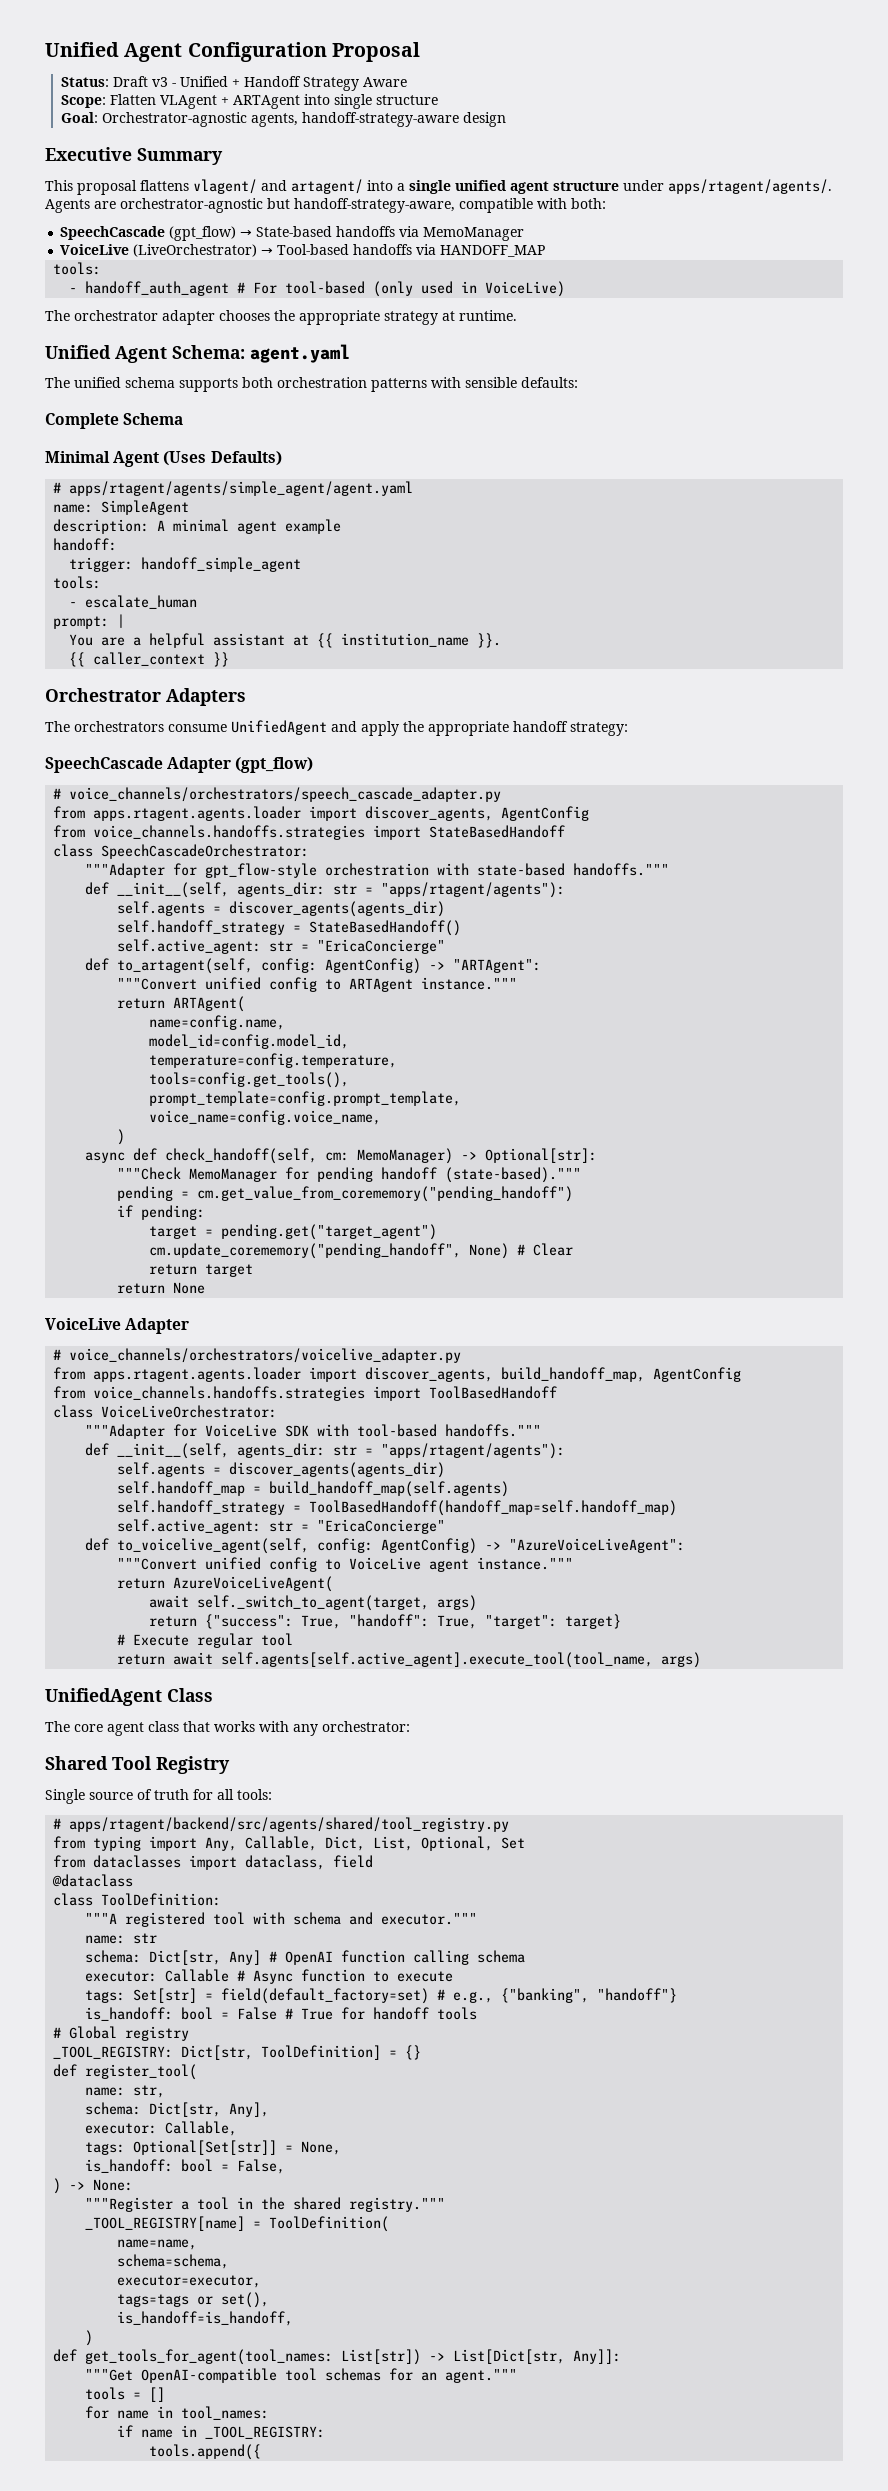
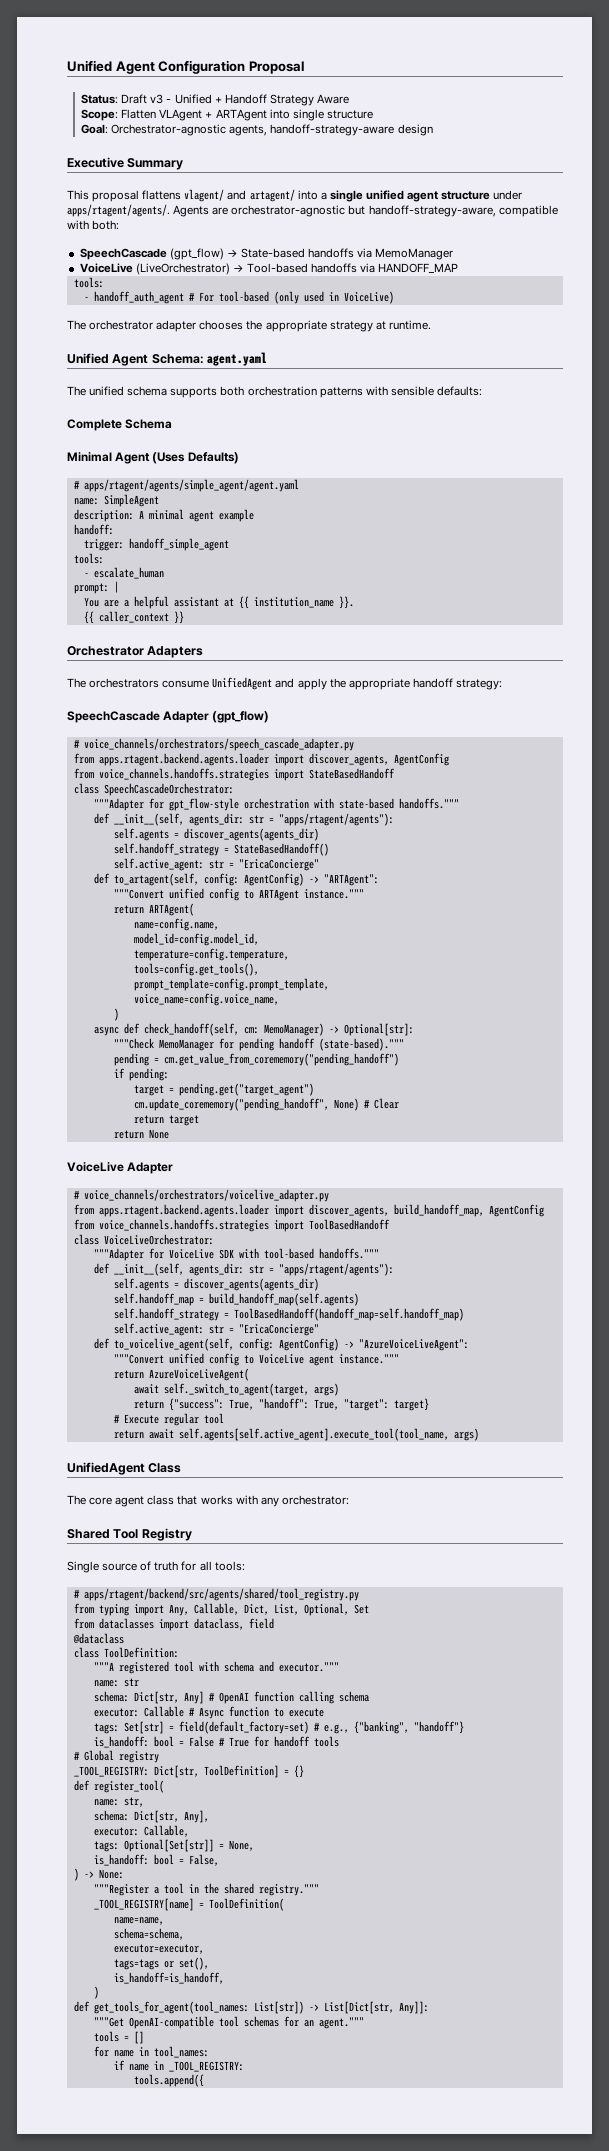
- from apps.rtagent.agents.loader import discover_agents, AgentConfig
+ from apps.rtagent.backend.agents.loader import discover_agents, AgentConfig
- from apps.rtagent.agents.loader import discover_agents, build_handoff_map, AgentConfig
+ from apps.rtagent.backend.agents.loader import discover_agents, build_handoff_map, AgentConfig

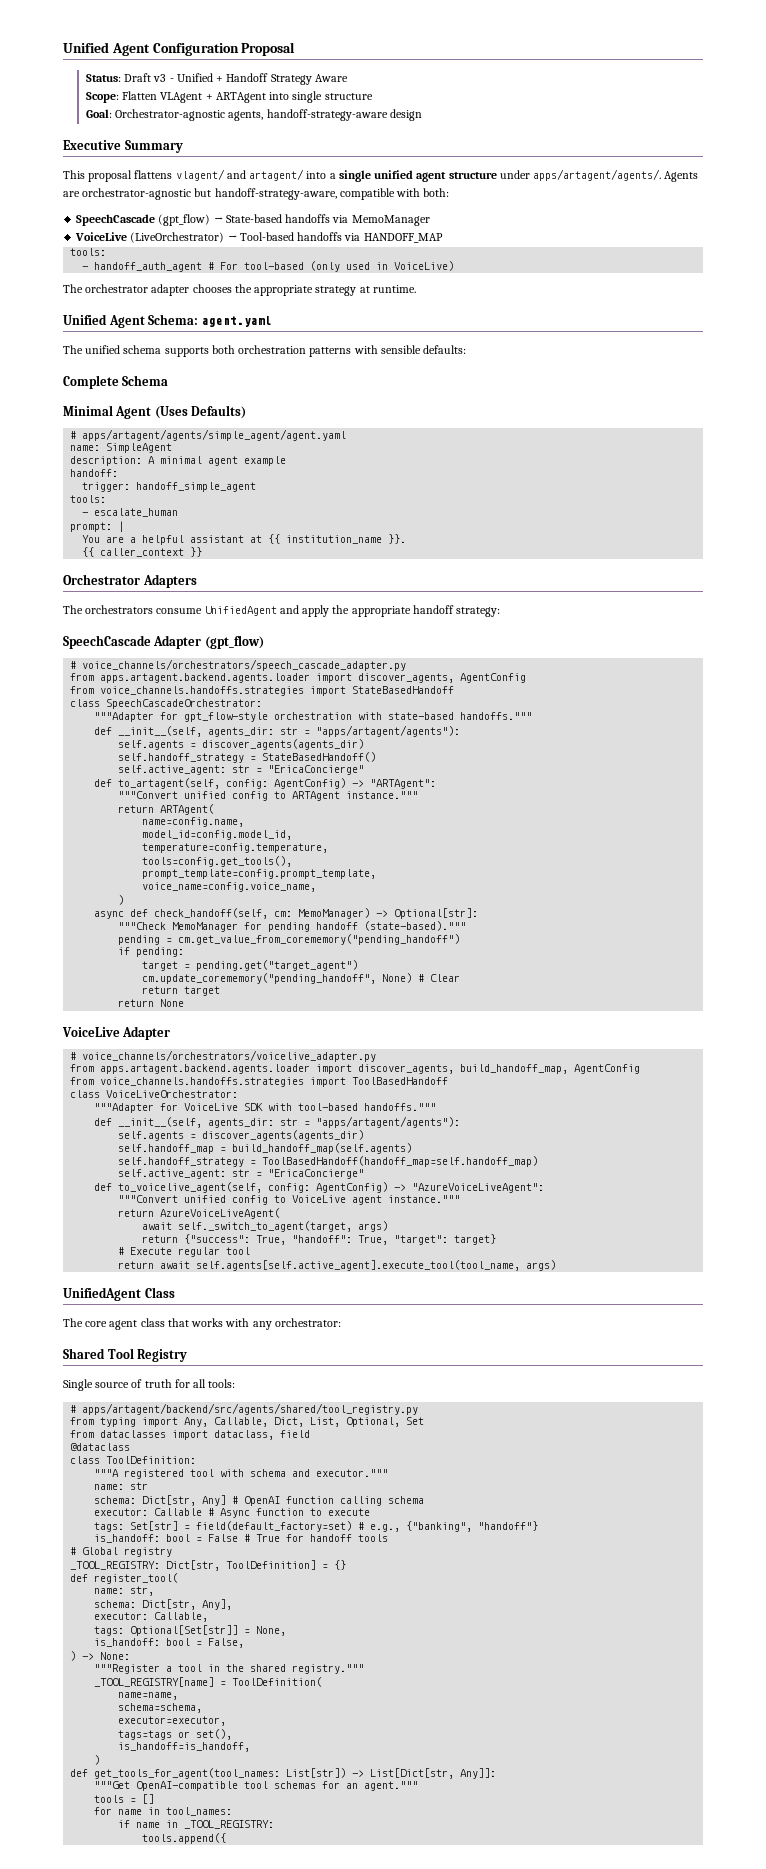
- This proposal flattens vlagent/ and artagent/ into a single unified agent structure under apps/rtagent/agents/.
+ This proposal flattens vlagent/ and artagent/ into a single unified agent structure under apps/artagent/agents/.
- # apps/rtagent/agents/simple_agent/agent.yaml
+ # apps/artagent/agents/simple_agent/agent.yaml
- from apps.rtagent.backend.agents.loader import discover_agents, AgentConfig
+ from apps.artagent.backend.agents.loader import discover_agents, AgentConfig
  """Adapter for gpt_flow-style orchestration with state-based handoffs."""
- def __init__(self, agents_dir: str = "apps/rtagent/agents"):
+ def __init__(self, agents_dir: str = "apps/artagent/agents"):
- from apps.rtagent.backend.agents.loader import discover_agents, build_handoff_map, AgentConfig
+ from apps.artagent.backend.agents.loader import discover_agents, build_handoff_map, AgentConfig
  """Adapter for VoiceLive SDK with tool-based handoffs."""
- def __init__(self, agents_dir: str = "apps/rtagent/agents"):
+ def __init__(self, agents_dir: str = "apps/artagent/agents"):
- # apps/rtagent/backend/src/agents/shared/tool_registry.py
+ # apps/artagent/backend/src/agents/shared/tool_registry.py

